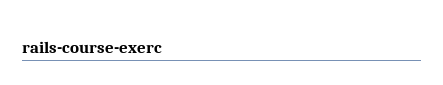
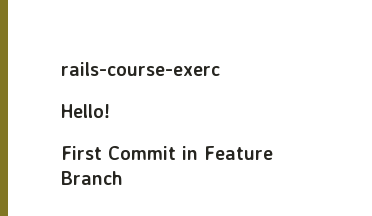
+ Hello!
+ First Commit in Feature Branch

